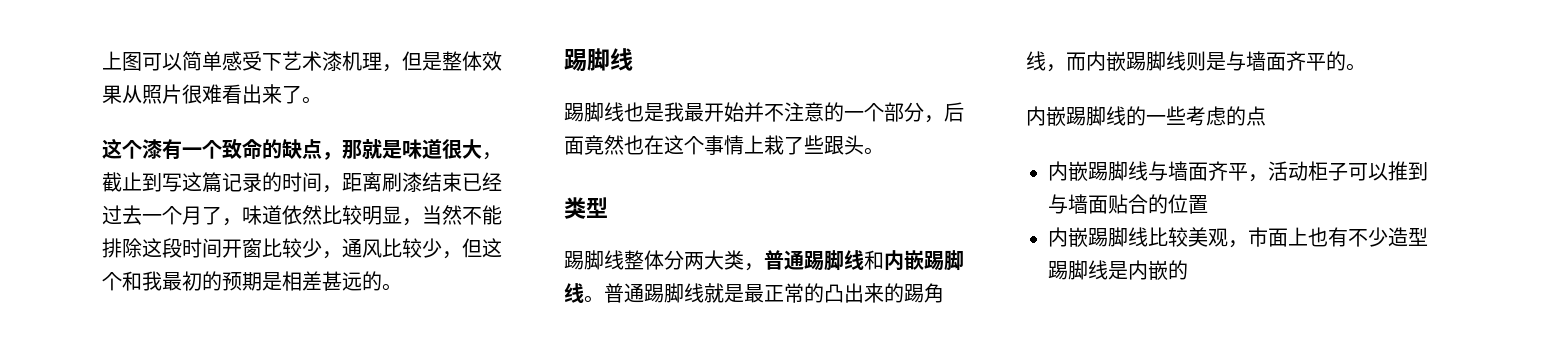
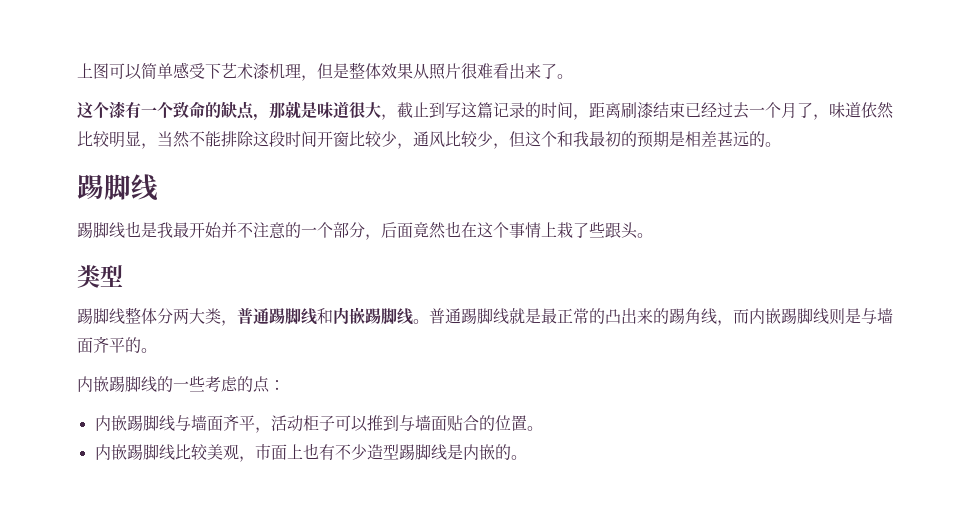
- 内嵌踢脚线的一些考虑的点
+ 内嵌踢脚线的一些考虑的点：
- 内嵌踢脚线与墙面齐平，活动柜子可以推到与墙面贴合的位置
+ 内嵌踢脚线与墙面齐平，活动柜子可以推到与墙面贴合的位置。
- 内嵌踢脚线比较美观，市面上也有不少造型踢脚线是内嵌的
+ 内嵌踢脚线比较美观，市面上也有不少造型踢脚线是内嵌的。

